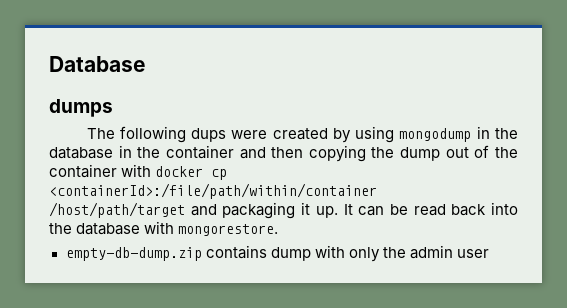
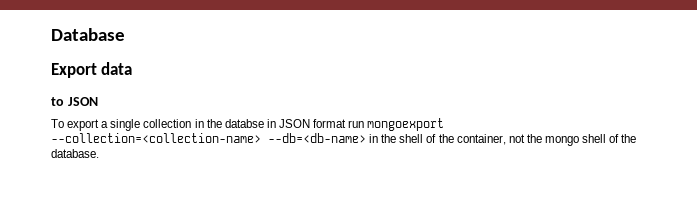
- dumps
- The following dups were created by using mongodump in the database in the container and then copying the dump out of the container with docker cp <containerId>:/file/path/within/container /host/path/target and packaging it up. It can be read back into the database with mongorestore.
- empty-db-dump.zip contains dump with only the admin user
+ Export data
+ to JSON
+ To export a single collection in the databse in JSON format run mongoexport --collection=<collection-name> --db=<db-name> in the shell of the container, not the mongo shell of the database.

